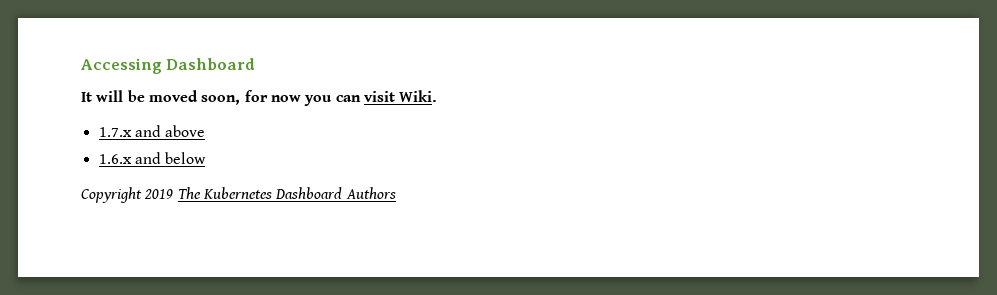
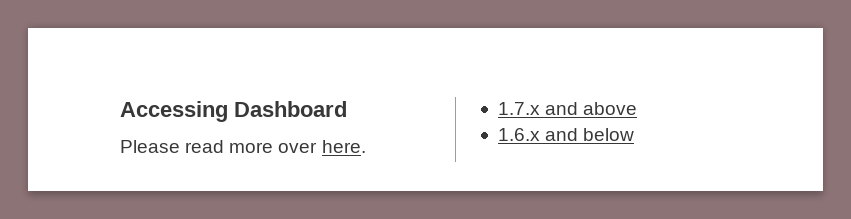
- It will be moved soon, for now you can visit Wiki.
+ Please read more over here.
- Copyright 2019 The Kubernetes Dashboard Authors

